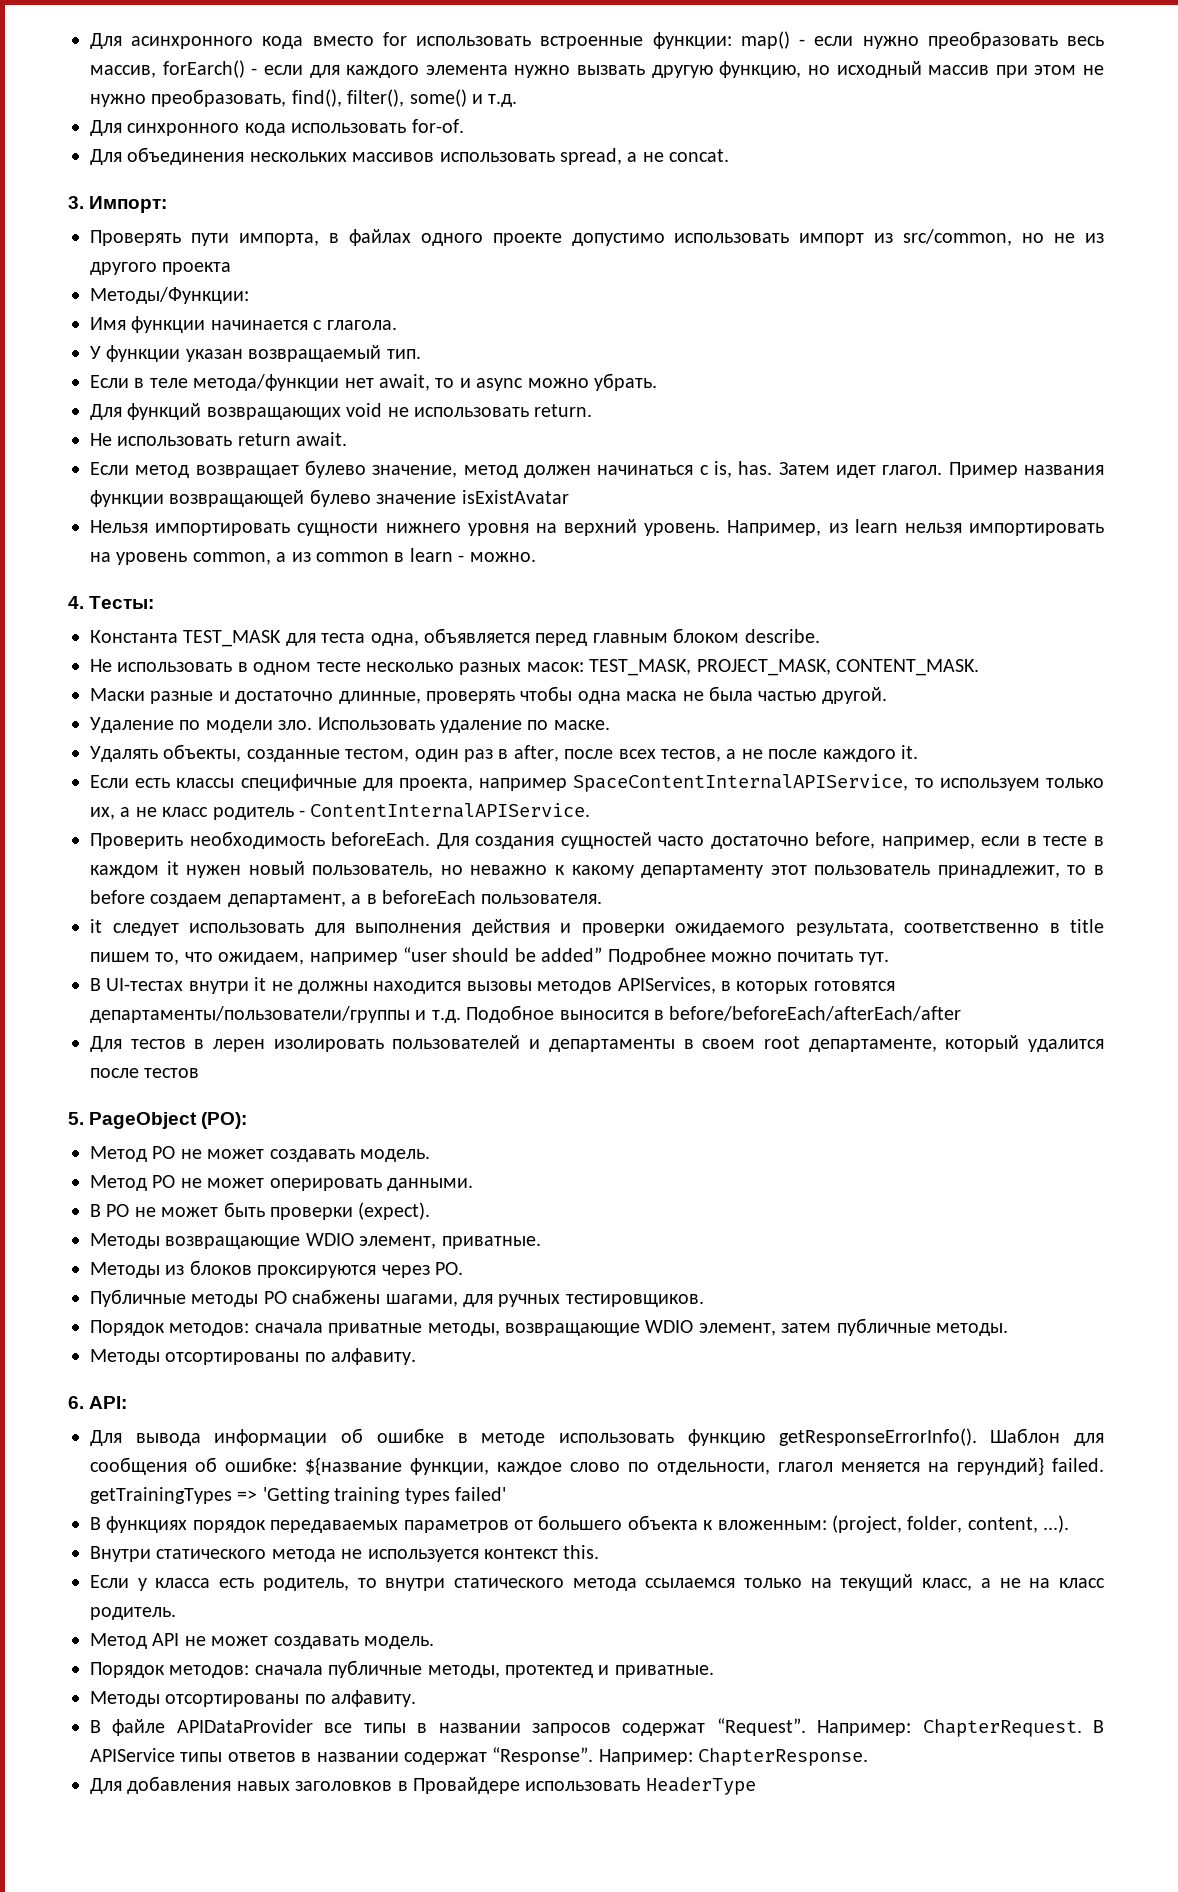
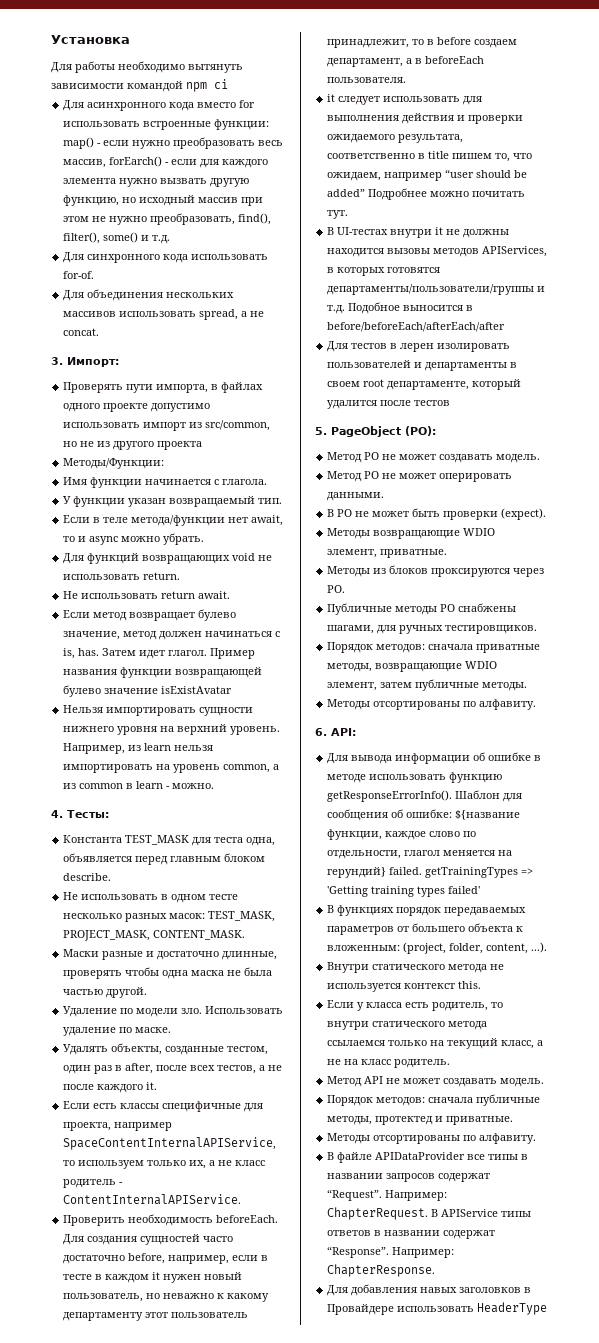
+ Установка
+ Для работы необходимо вытянуть зависимости командой npm ci

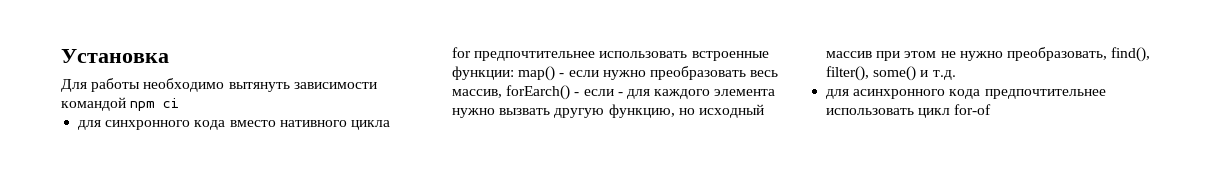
- Для асинхронного кода вместо for использовать встроенные функции: map() - если нужно преобразовать весь массив, forEarch() - если для каждого элемента нужно вызвать другую функцию, но исходный массив при этом не нужно преобразовать, find(), filter(), some() и т.д.
+ для синхронного кода вместо нативного цикла for предпочтительнее использовать встроенные функции: map() - если нужно преобразовать весь массив, forEarch() - если - для каждого элемента нужно вызвать другую функцию, но исходный массив при этом не нужно преобразовать, find(), filter(), some() и т.д.
- Для синхронного кода использовать for-of.
- Для объединения нескольких массивов использовать spread, а не concat.
- 3. Импорт:
- Проверять пути импорта, в файлах одного проекте допустимо использовать импорт из src/common, но не из другого проекта
- Методы/Функции:
- Имя функции начинается с глагола.
- У функции указан возвращаемый тип.
- Если в теле метода/функции нет await, то и async можно убрать.
- Для функций возвращающих void не использовать return.
- Не использовать return await.
- Если метод возвращает булево значение, метод должен начинаться с is, has. Затем идет глагол. Пример названия функции возвращающей булево значение isExistAvatar
- Нельзя импортировать сущности нижнего уровня на верхний уровень. Например, из learn нельзя импортировать на уровень common, а из common в learn - можно.
- 4. Тесты:
- Константа TEST_MASK для теста одна, объявляется перед главным блоком describe.
- Не использовать в одном тесте несколько разных масок: TEST_MASK, PROJECT_MASK, CONTENT_MASK.
- Маски разные и достаточно длинные, проверять чтобы одна маска не была частью другой.
- Удаление по модели зло. Использовать удаление по маске.
- Удалять объекты, созданные тестом, один раз в after, после всех тестов, а не после каждого it.
- Если есть классы специфичные для проекта, например SpaceContentInternalAPIService, то используем только их, а не класс родитель - ContentInternalAPIService.
- Проверить необходимость beforeEach. Для создания сущностей часто достаточно before, например, если в тесте в каждом it нужен новый пользователь, но неважно к какому департаменту этот пользователь принадлежит, то в before создаем департамент, а в beforeEach пользователя.
- it следует использовать для выполнения действия и проверки ожидаемого результата, соответственно в title пишем то, что ожидаем, например “user should be added” Подробнее можно почитать тут.
- В UI-тестах внутри it не должны находится вызовы методов APIServices, в которых готовятся департаменты/пользователи/группы и т.д. Подобное выносится в before/beforeEach/afterEach/after
- Для тестов в лерен изолировать пользователей и департаменты в своем root департаменте, который удалится после тестов
- 5. PageObject (PO):
- Метод PO не может создавать модель.
- Метод PO не может оперировать данными.
- В PO не может быть проверки (expect).
- Методы возвращающие WDIO элемент, приватные.
- Методы из блоков проксируются через PO.
- Публичные методы PO снабжены шагами, для ручных тестировщиков.
- Порядок методов: сначала приватные методы, возвращающие WDIO элемент, затем публичные методы.
- Методы отсортированы по алфавиту.
- 6. API:
- Для вывода информации об ошибке в методе использовать функцию getResponseErrorInfo(). Шаблон для сообщения об ошибке: ${название функции, каждое слово по отдельности, глагол меняется на герундий} failed. getTrainingTypes => 'Getting training types failed'
- В функциях порядок передаваемых параметров от большего объекта к вложенным: (project, folder, content, ...).
- Внутри статического метода не используется контекст this.
- Если у класса есть родитель, то внутри статического метода ссылаемся только на текущий класс, а не на класс родитель.
- Метод API не может создавать модель.
- Порядок методов: сначала публичные методы, протектед и приватные.
- Методы отсортированы по алфавиту.
- В файле APIDataProvider все типы в названии запросов содержат “Request”. Например: ChapterRequest. В APIService типы ответов в названии содержат “Response”. Например: ChapterResponse.
- Для добавления навых заголовков в Провайдере использовать HeaderType
+ для acинхронного кода предпочтительнее использовать цикл for-of

